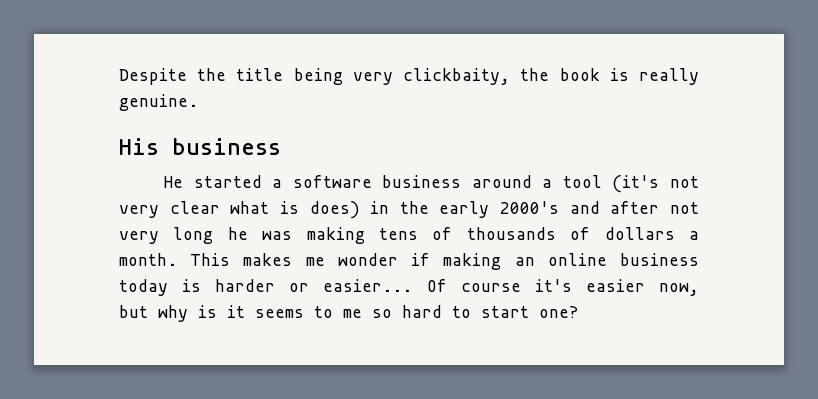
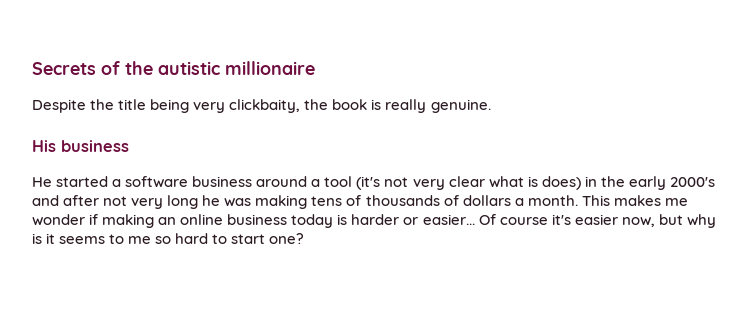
+ Secrets of the autistic millionaire

